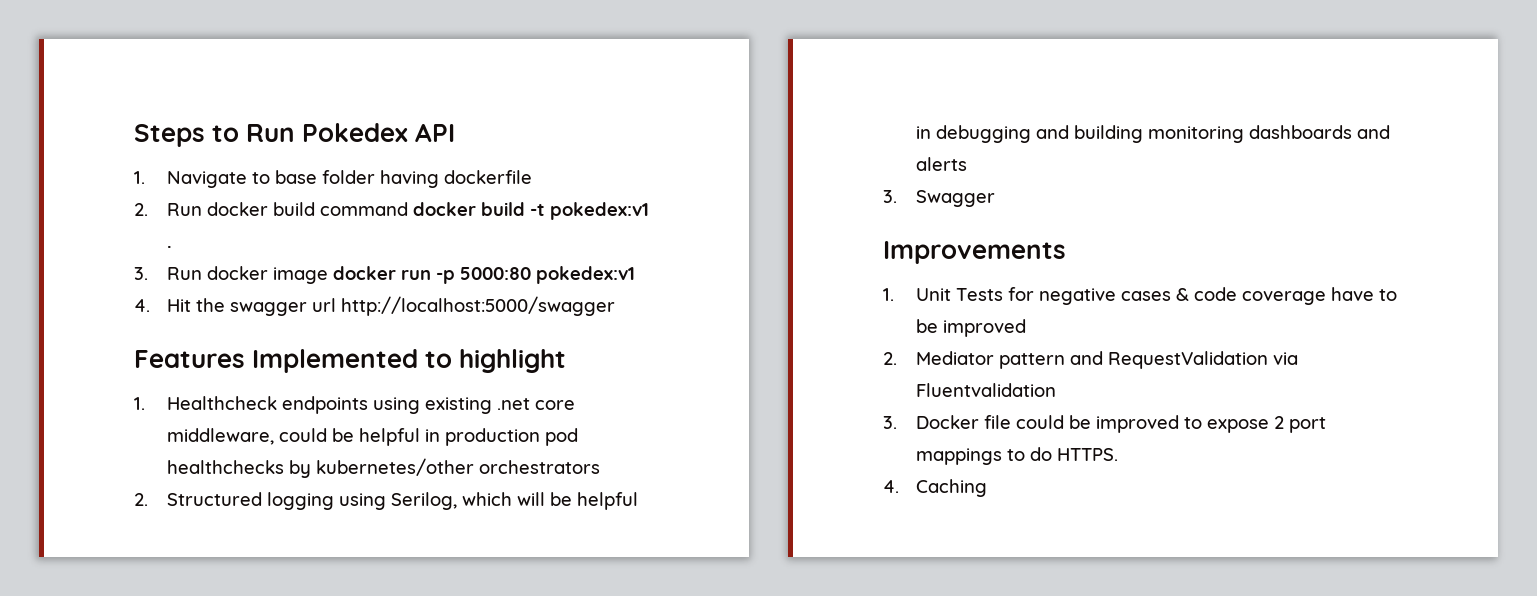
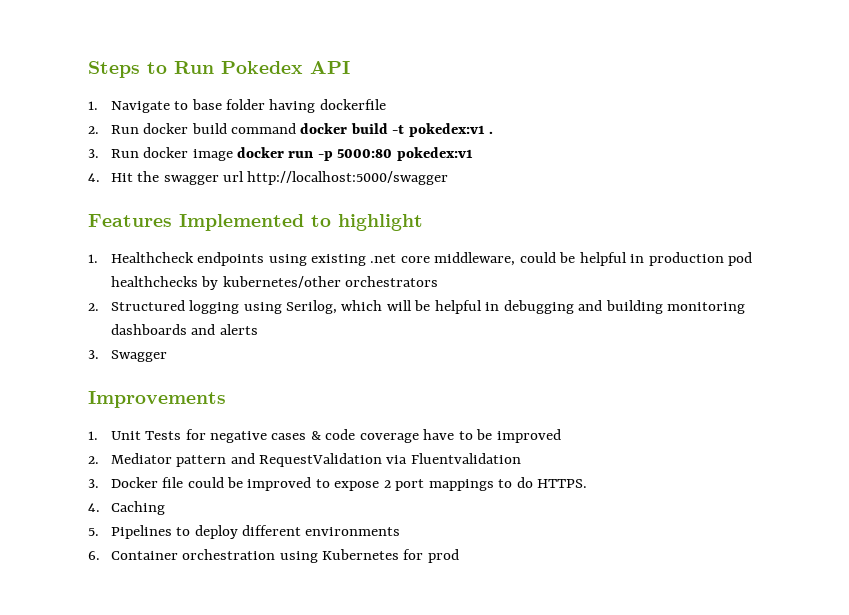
+ 5. Pipelines to deploy different environments
+ 6. Container orchestration using Kubernetes for prod

